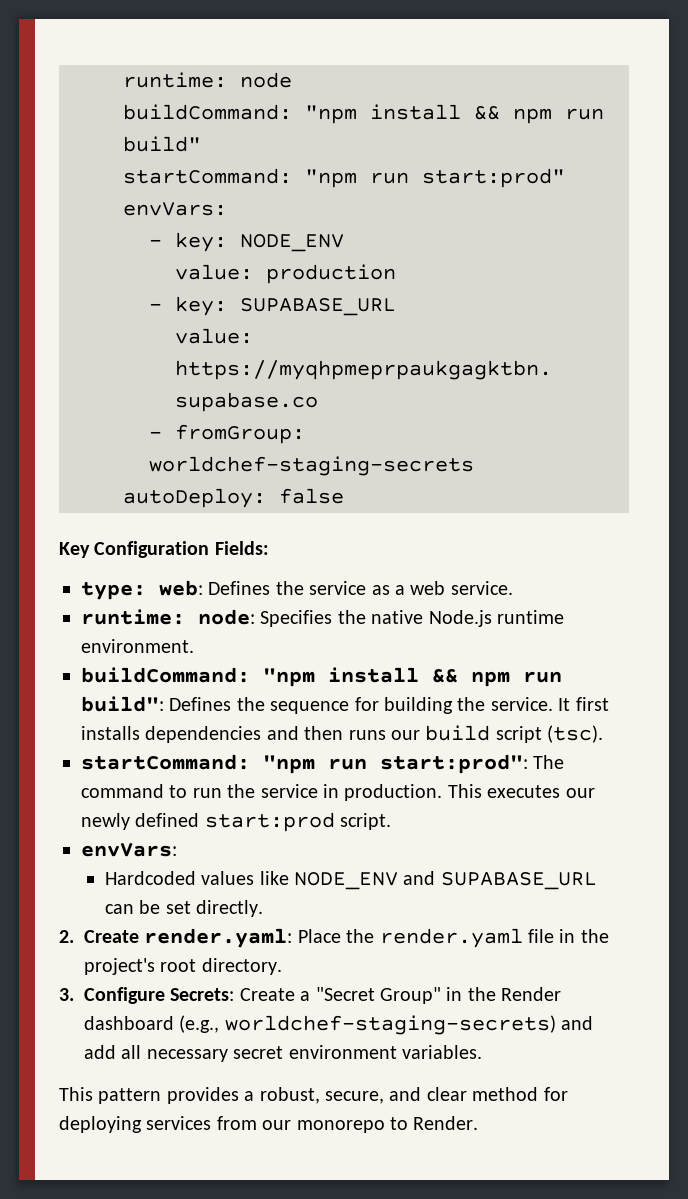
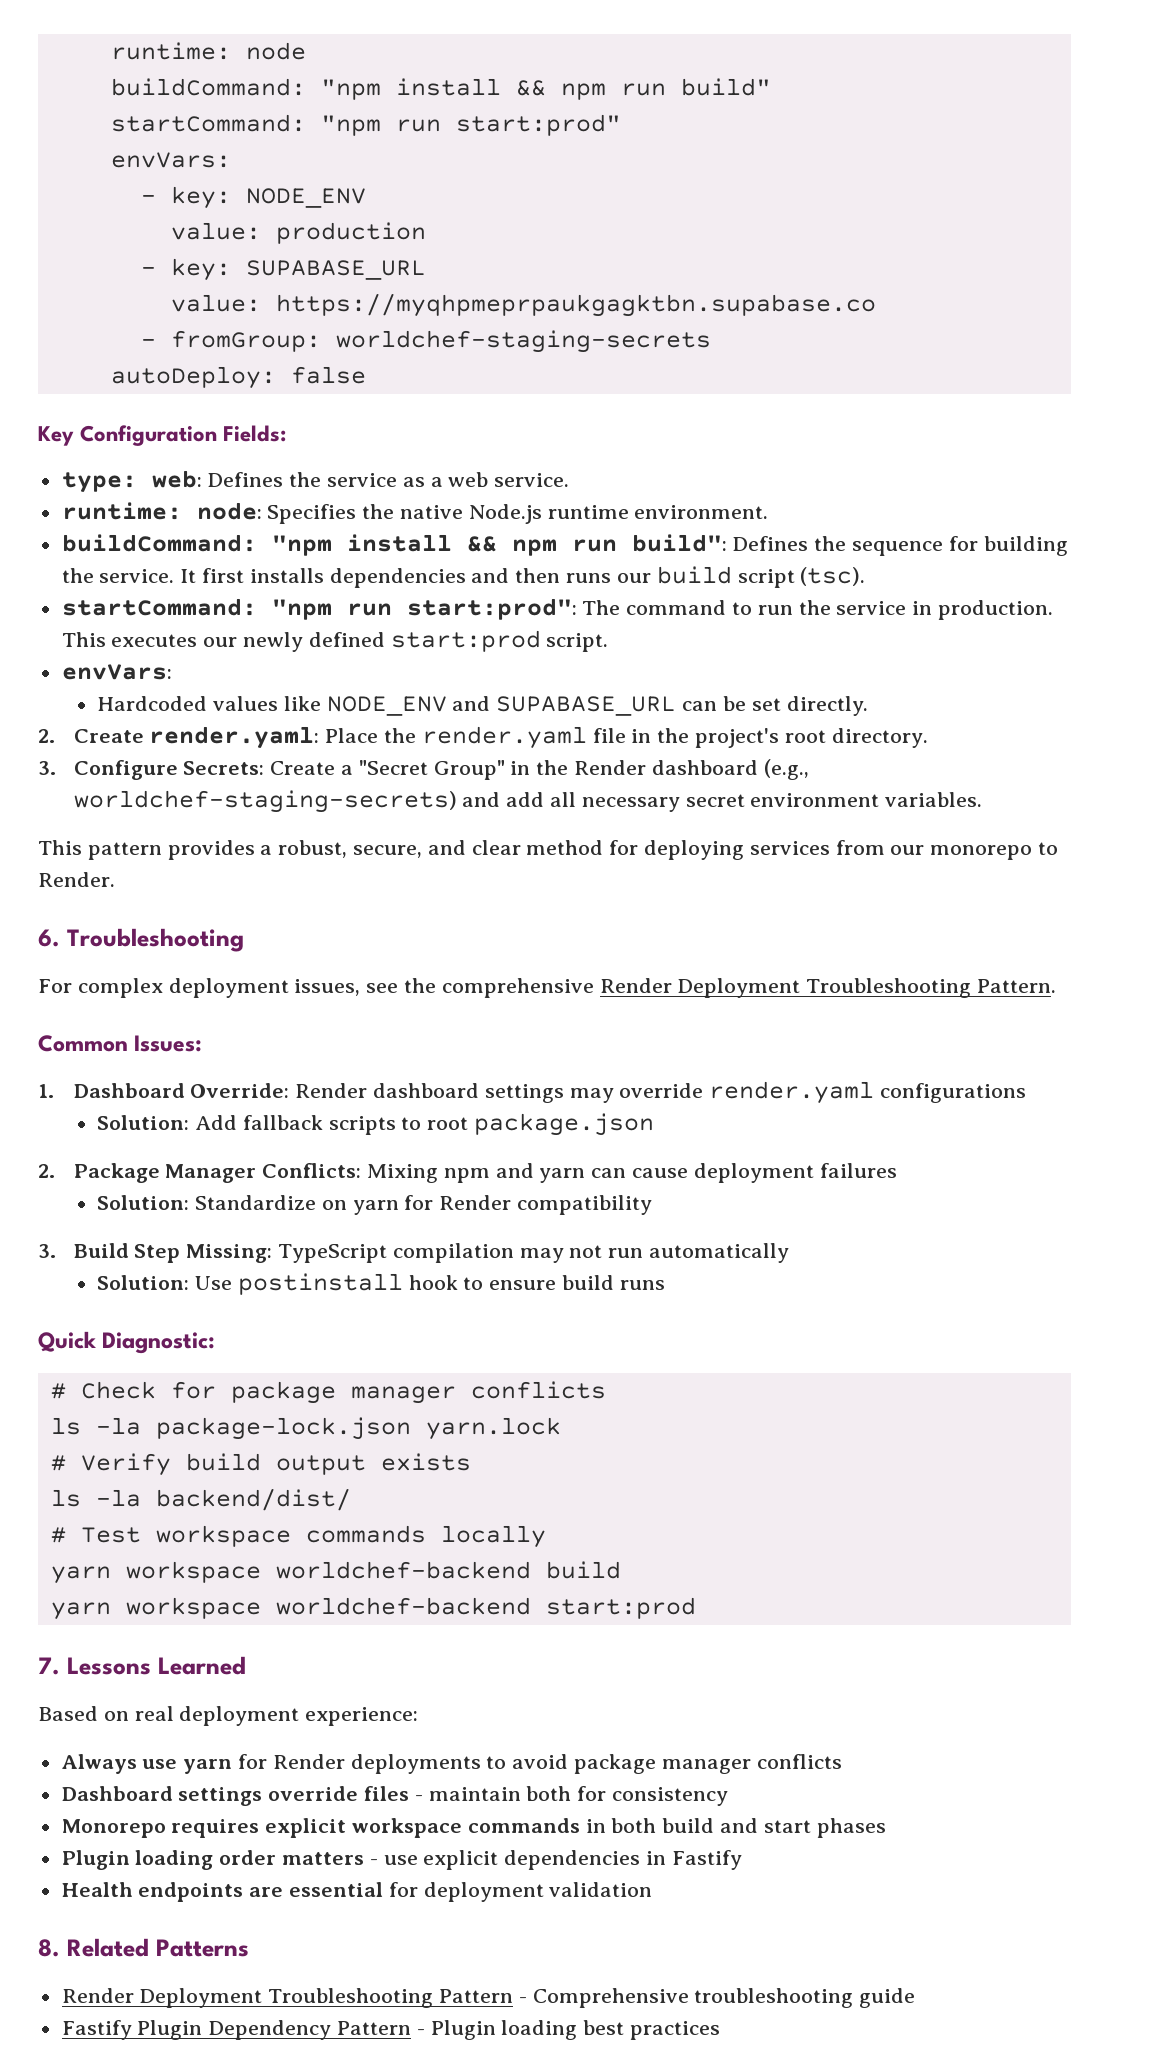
+ 6. Troubleshooting
+ For complex deployment issues, see the comprehensive Render Deployment Troubleshooting Pattern.
+ Common Issues:
+ 1. Dashboard Override: Render dashboard settings may override render.yaml configurations
+ Solution: Add fallback scripts to root package.json
+ 2. Package Manager Conflicts: Mixing npm and yarn can cause deployment failures
+ Solution: Standardize on yarn for Render compatibility
+ 3. Build Step Missing: TypeScript compilation may not run automatically
+ Solution: Use postinstall hook to ensure build runs
+ Quick Diagnostic:
+ # Check for package manager conflicts
+ ls -la package-lock.json yarn.lock
+ # Verify build output exists
+ ls -la backend/dist/
+ # Test workspace commands locally
+ yarn workspace worldchef-backend build
+ yarn workspace worldchef-backend start:prod
+ 7. Lessons Learned
+ Based on real deployment experience:
+ Always use yarn for Render deployments to avoid package manager conflicts
+ Dashboard settings override files - maintain both for consistency
+ Monorepo requires explicit workspace commands in both build and start phases
+ Plugin loading order matters - use explicit dependencies in Fastify
+ Health endpoints are essential for deployment validation
+ 8. Related Patterns
+ Render Deployment Troubleshooting Pattern - Comprehensive troubleshooting guide
+ Fastify Plugin Dependency Pattern - Plugin loading best practices

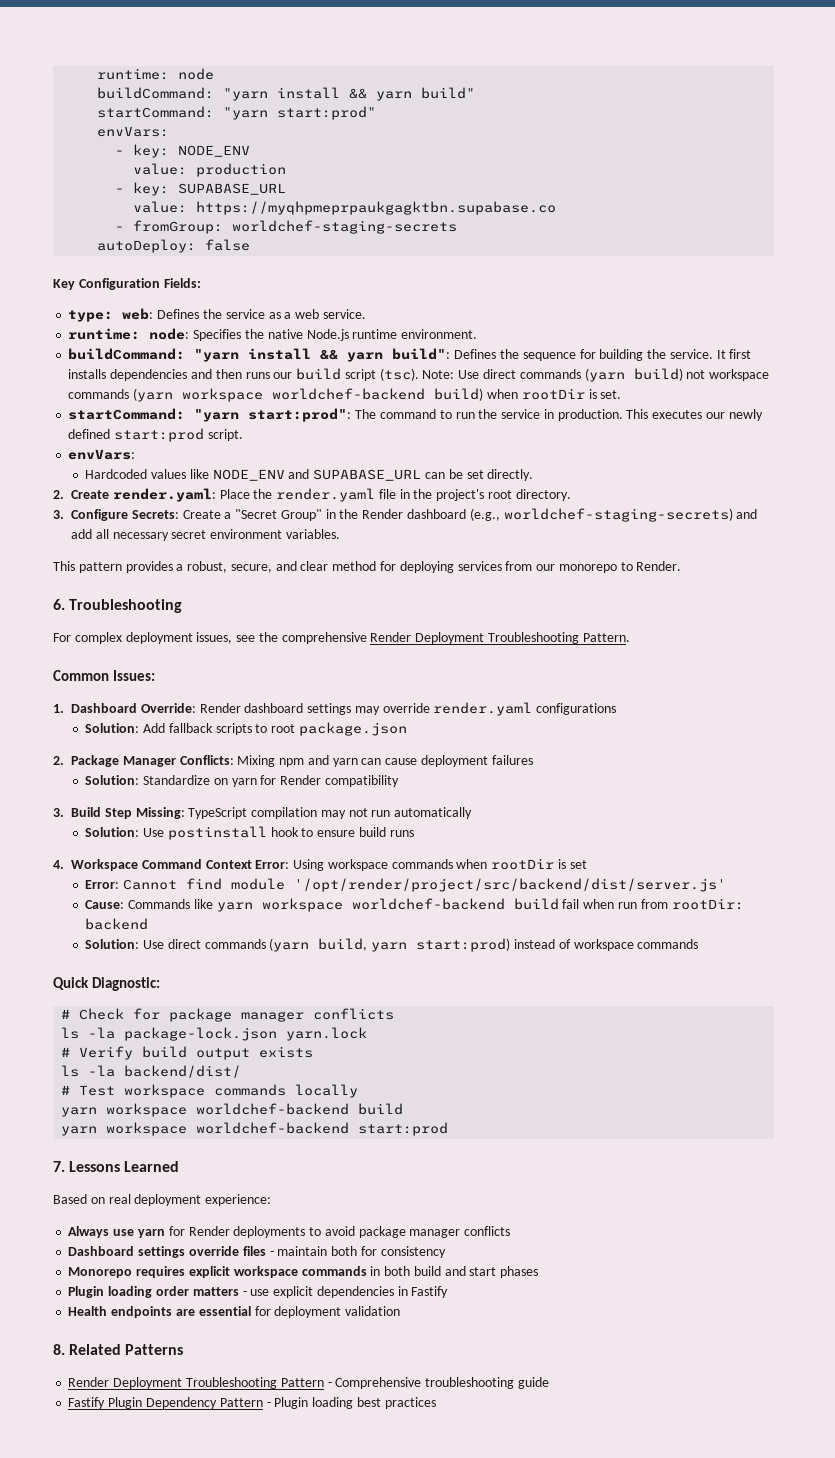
- buildCommand: "npm install && npm run build"
+ buildCommand: "yarn install && yarn build"
- startCommand: "npm run start:prod"
+ startCommand: "yarn start:prod"
- buildCommand: "npm install && npm run build": Defines the sequence for building the service.
+ buildCommand: "yarn install && yarn build": Defines the sequence for building the service.
- It first installs dependencies and then runs our build script (tsc).
- startCommand: "npm run start:prod": The command to run the service in production.
+ It first installs dependencies and then runs our build script (tsc). Note: Use direct commands (yarn build) not workspace commands (yarn workspace worldchef-backend build) when rootDir is set.
+ startCommand: "yarn start:prod": The command to run the service in production.
+ 4. Workspace Command Context Error: Using workspace commands when rootDir is set
+ Error: Cannot find module '/opt/render/project/src/backend/dist/server.js'
+ Cause: Commands like yarn workspace worldchef-backend build fail when run from rootDir: backend
+ Solution: Use direct commands (yarn build, yarn start:prod) instead of workspace commands

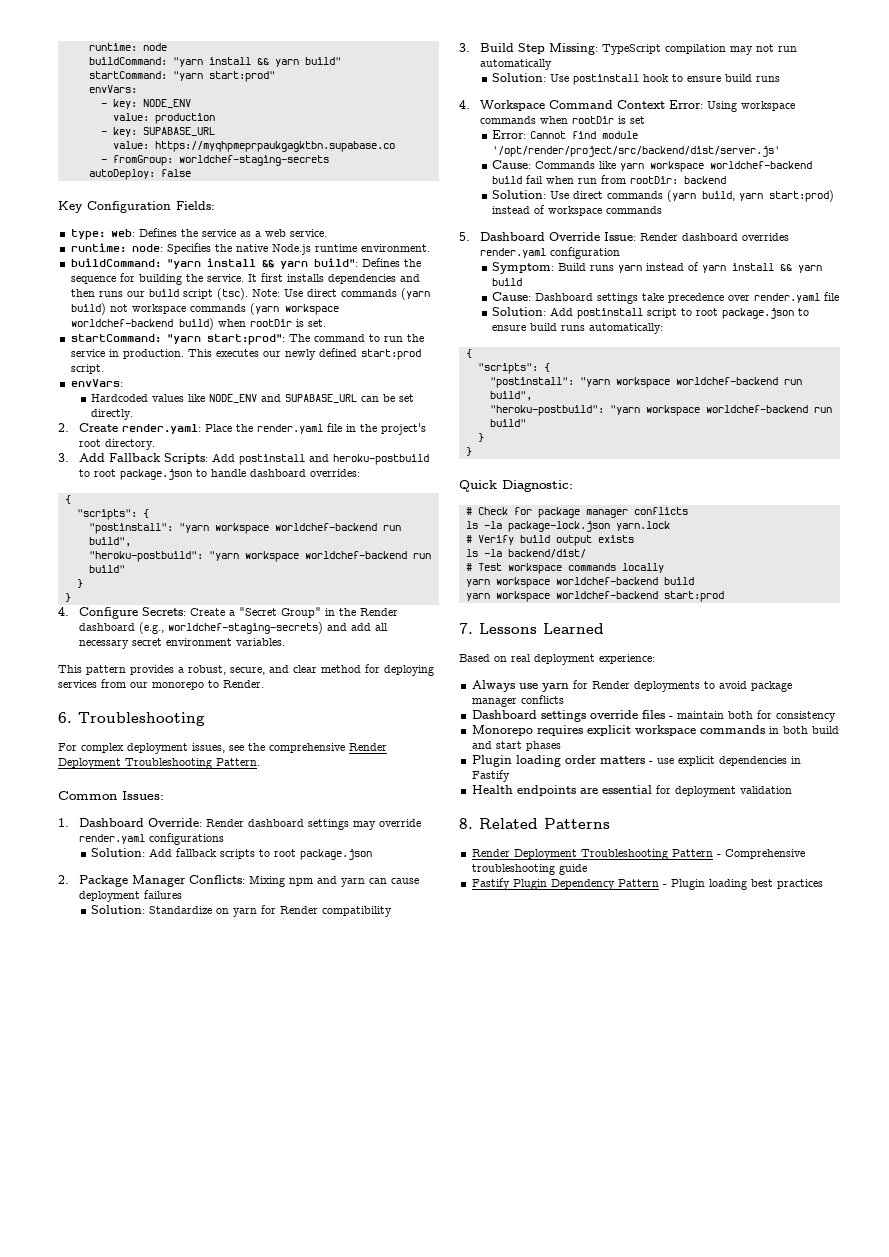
- 3. Configure Secrets: Create a "Secret Group" in the Render dashboard (e.g., worldchef-staging-secrets) and add all necessary secret environment variables.
+ 3. Add Fallback Scripts: Add postinstall and heroku-postbuild to root package.json to handle dashboard overrides:
+ {
+ "scripts": {
+ "postinstall": "yarn workspace worldchef-backend run build",
+ "heroku-postbuild": "yarn workspace worldchef-backend run build"
+ }
+ }
+ 4. Configure Secrets: Create a "Secret Group" in the Render dashboard (e.g., worldchef-staging-secrets) and add all necessary secret environment variables.
+ 5. Dashboard Override Issue: Render dashboard overrides render.yaml configuration
+ Symptom: Build runs yarn instead of yarn install && yarn build
+ Cause: Dashboard settings take precedence over render.yaml file
+ Solution: Add postinstall script to root package.json to ensure build runs automatically:
+ {
+ "scripts": {
+ "postinstall": "yarn workspace worldchef-backend run build",
+ "heroku-postbuild": "yarn workspace worldchef-backend run build"
+ }
+ }

